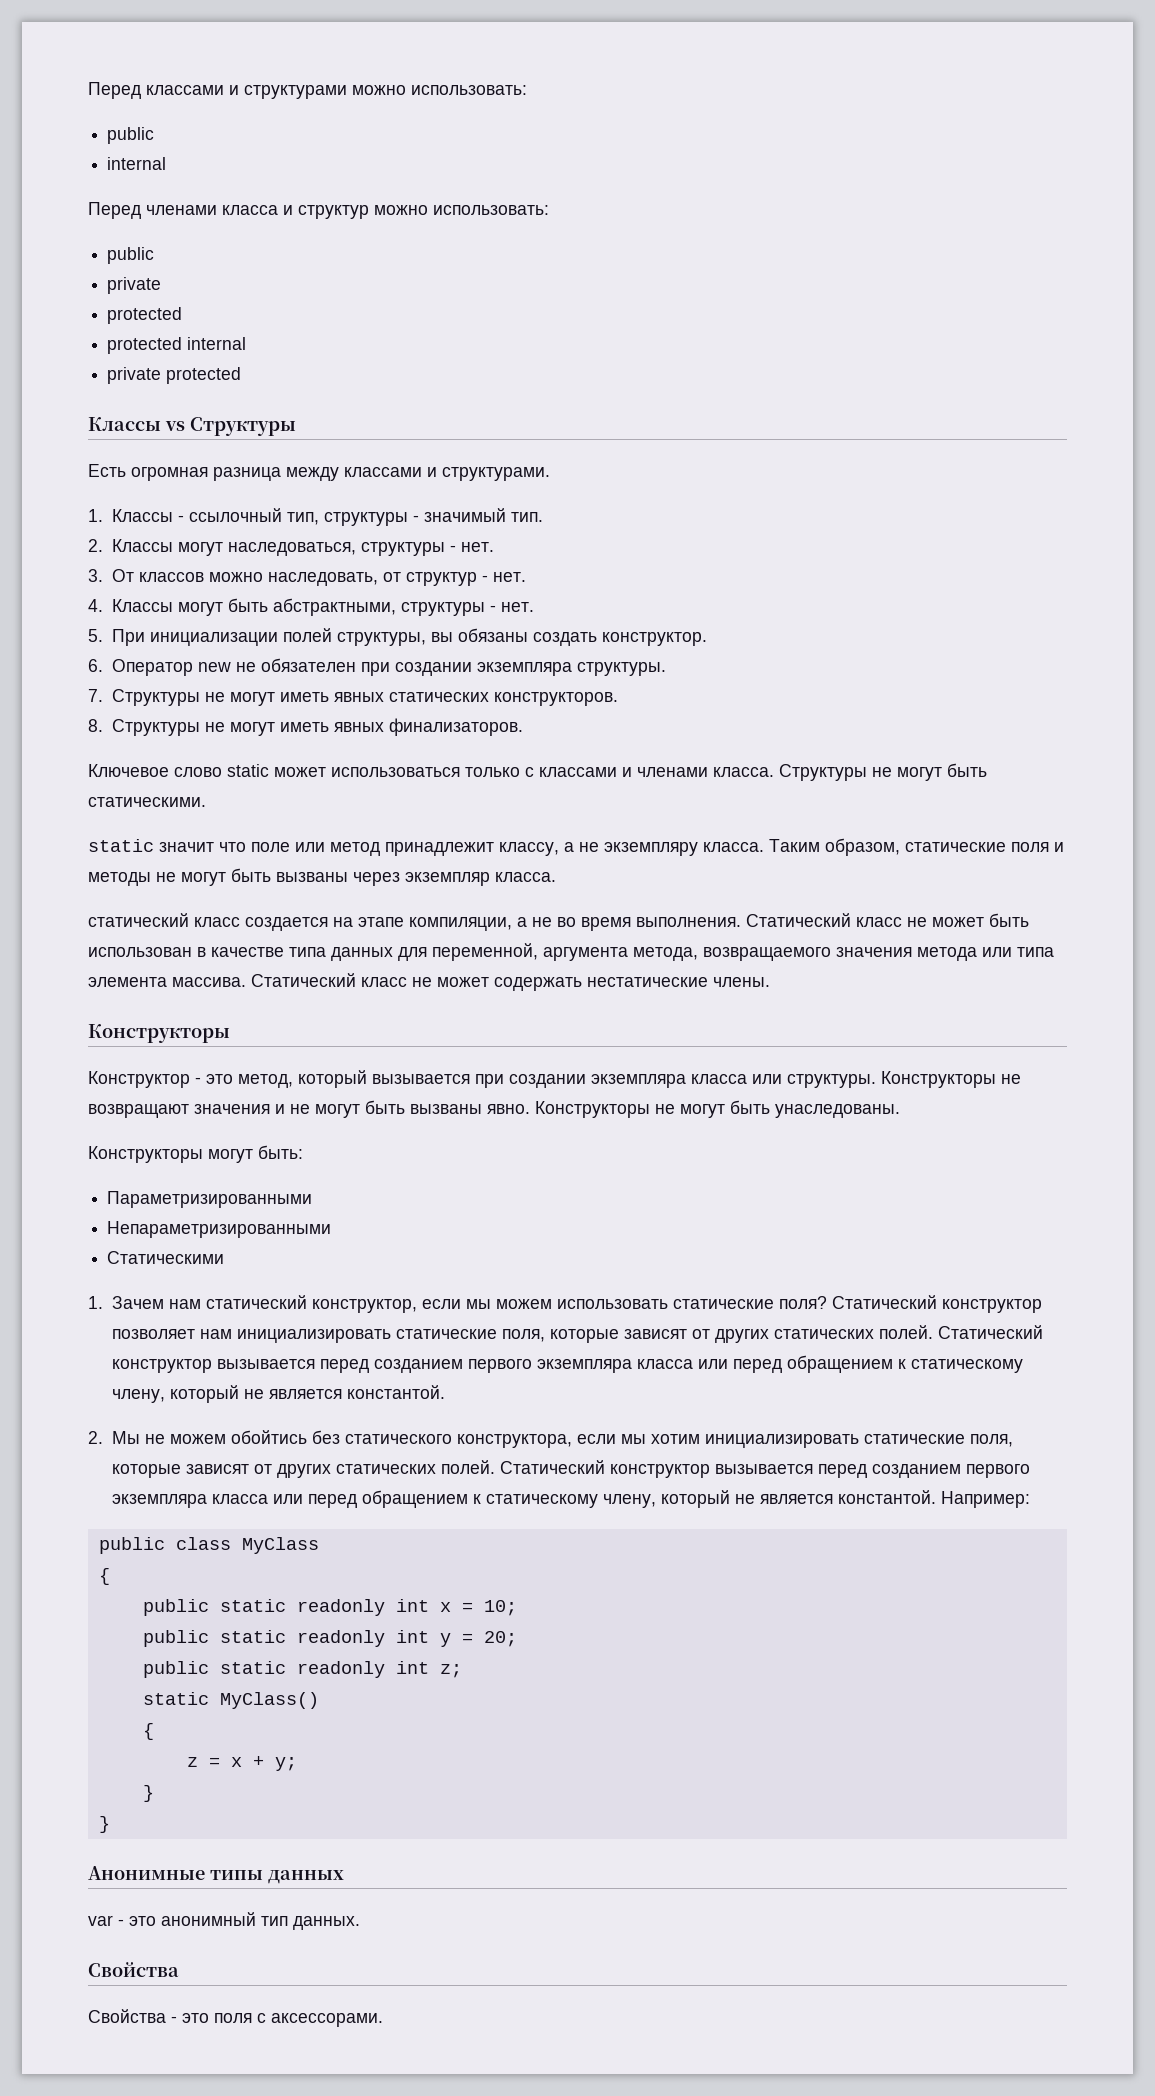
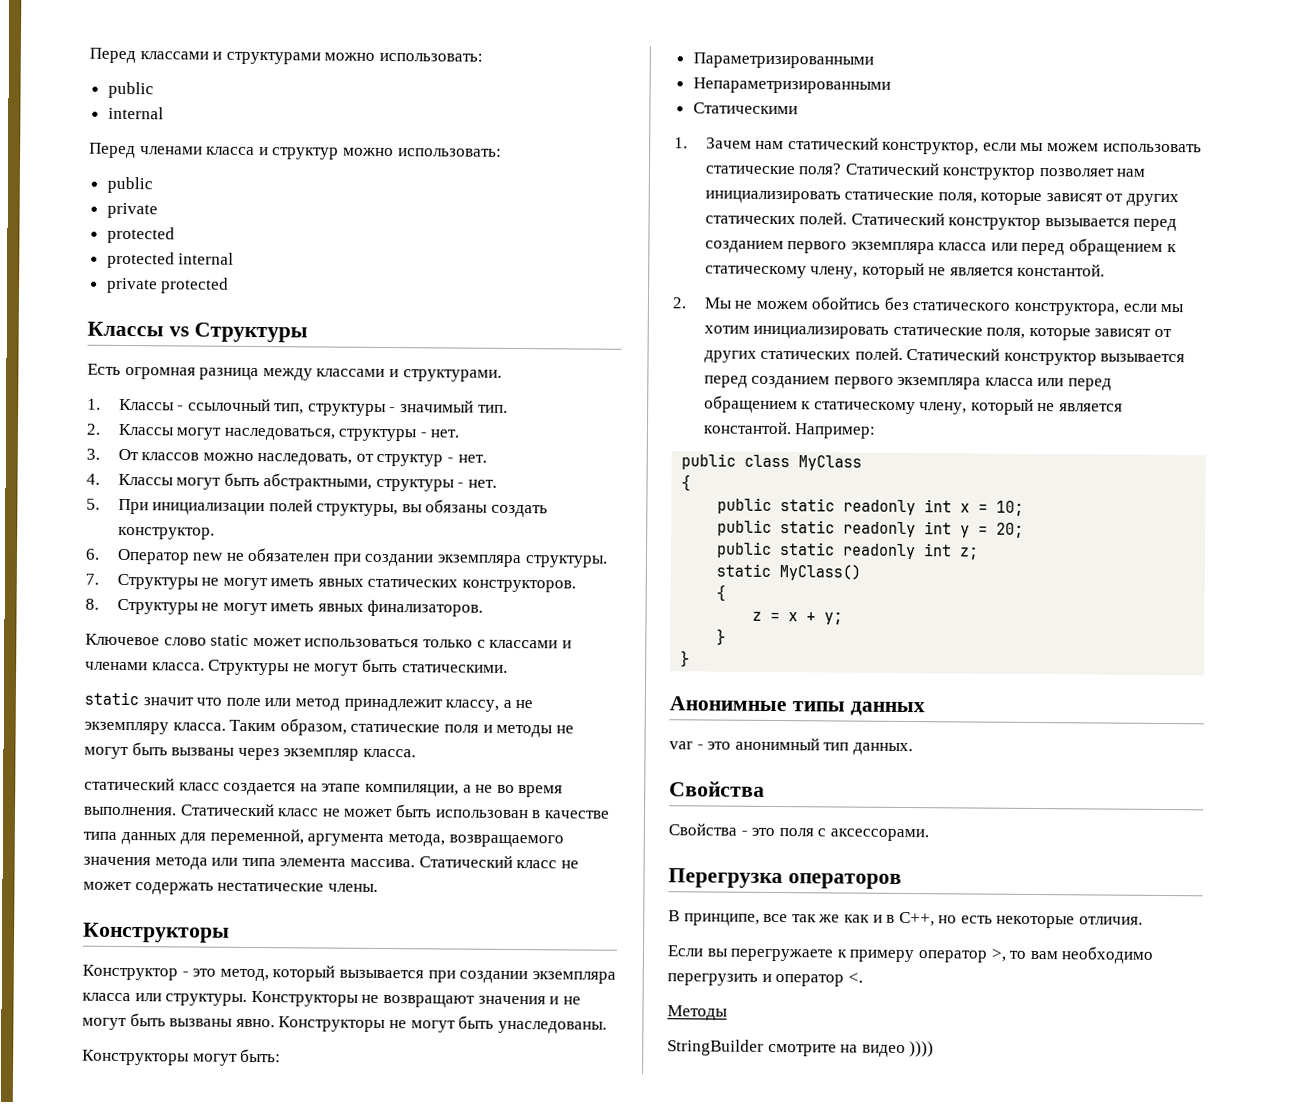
+ Перегрузка операторов
+ В принципе, все так же как и в C++, но есть некоторые отличия.
+ Если вы перегружаете к примеру оператор >, то вам необходимо перегрузить и оператор <.
+ Методы
+ StringBuilder смотрите на видео ))))

